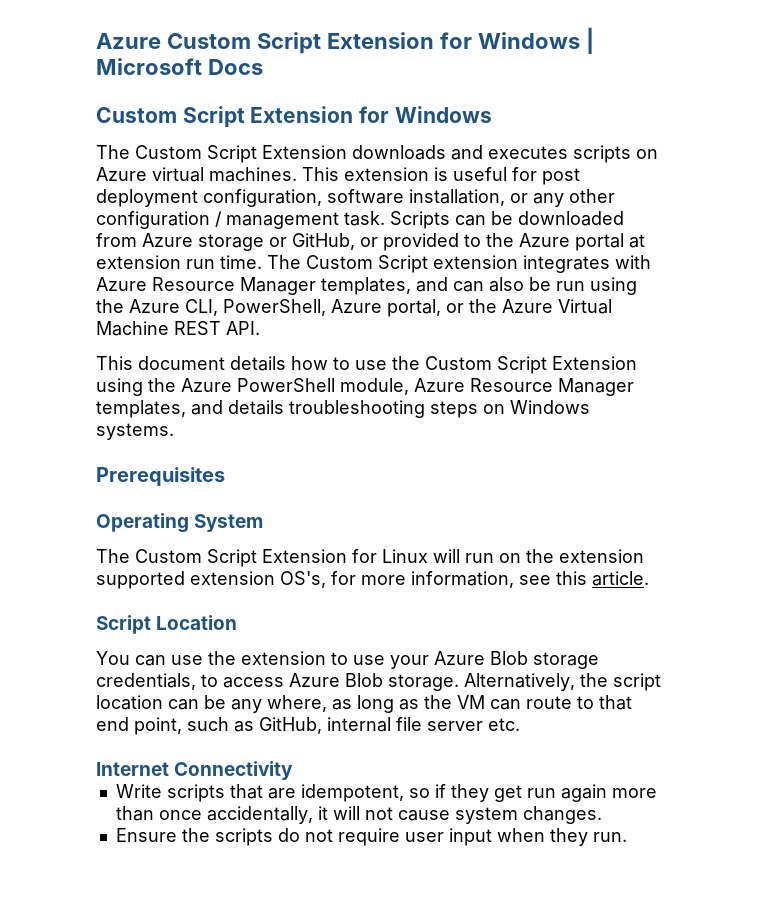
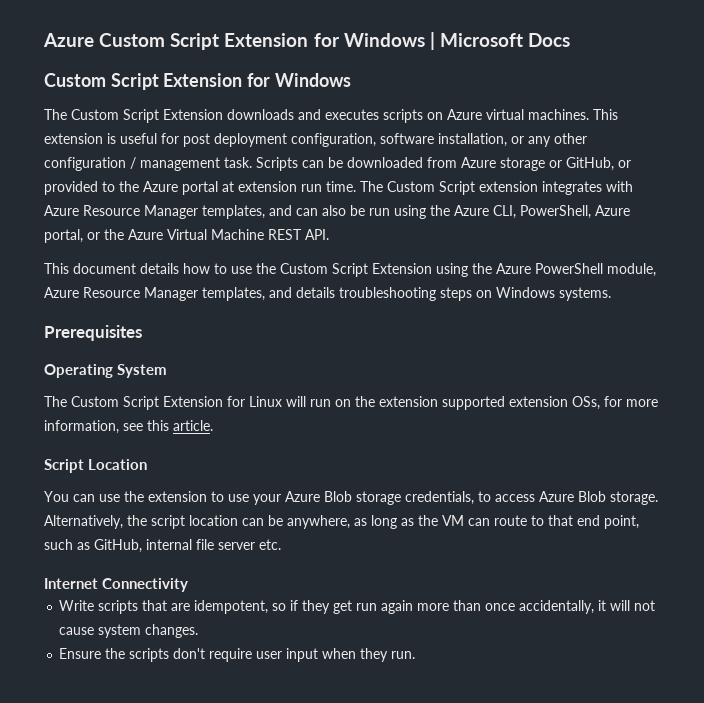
- The Custom Script Extension for Linux will run on the extension supported extension OS's, for more information, see this article.
+ The Custom Script Extension for Linux will run on the extension supported extension OSs, for more information, see this article.
- Alternatively, the script location can be any where, as long as the VM can route to that end point, such as GitHub, internal file server etc.
+ Alternatively, the script location can be anywhere, as long as the VM can route to that end point, such as GitHub, internal file server etc.
- Ensure the scripts do not require user input when they run.
+ Ensure the scripts don't require user input when they run.

